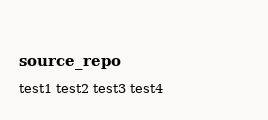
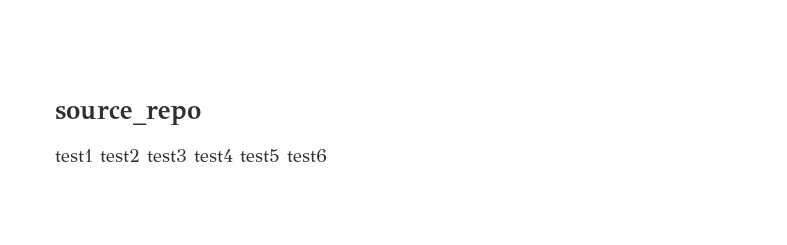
- test1 test2 test3 test4
+ test1 test2 test3 test4 test5 test6

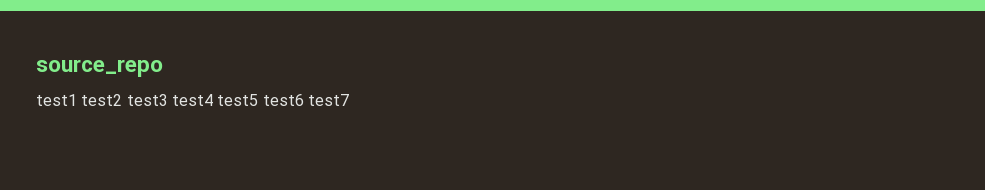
- test1 test2 test3 test4 test5 test6
+ test1 test2 test3 test4 test5 test6 test7

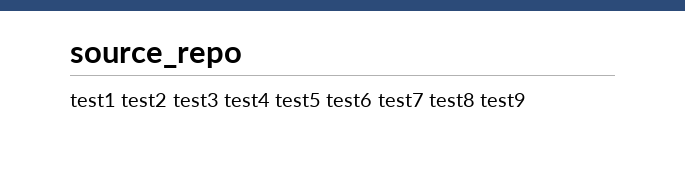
- test1 test2 test3 test4 test5 test6 test7
+ test1 test2 test3 test4 test5 test6 test7 test8 test9

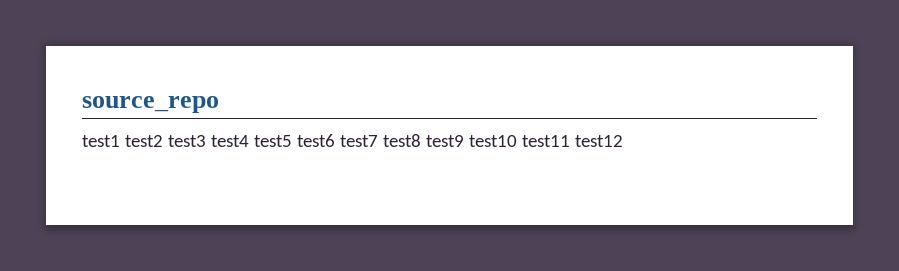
- test1 test2 test3 test4 test5 test6 test7 test8 test9
+ test1 test2 test3 test4 test5 test6 test7 test8 test9 test10 test11 test12

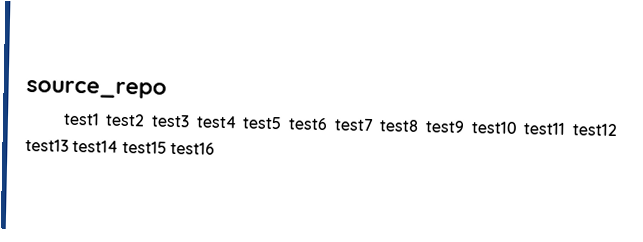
- test1 test2 test3 test4 test5 test6 test7 test8 test9 test10 test11 test12
+ test1 test2 test3 test4 test5 test6 test7 test8 test9 test10 test11 test12 test13 test14 test15 test16

